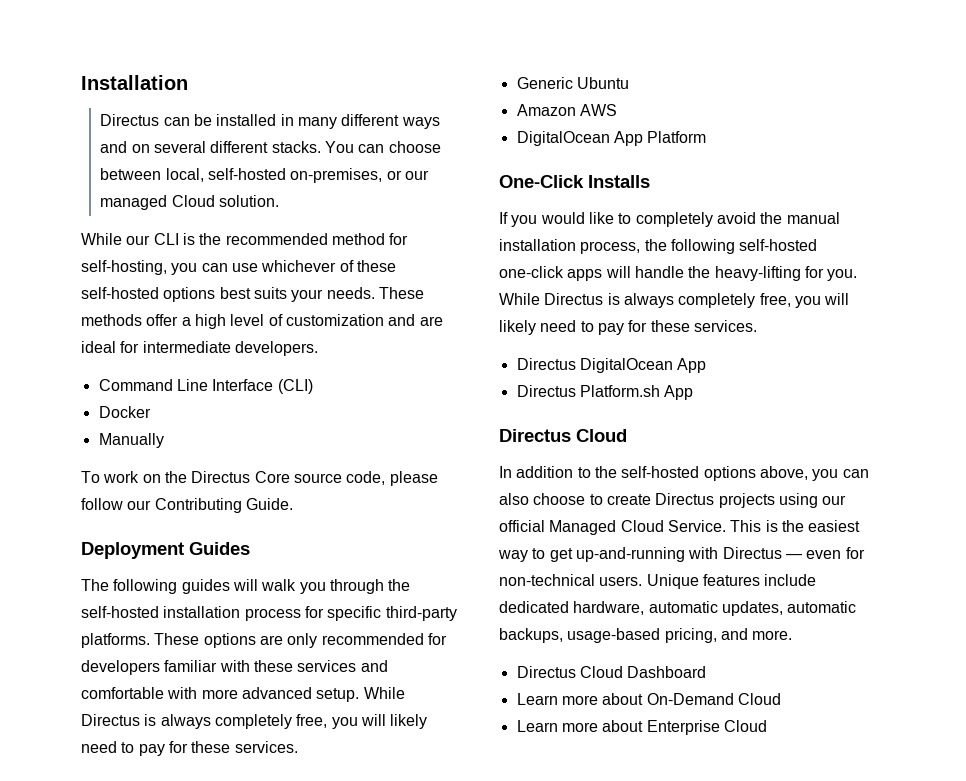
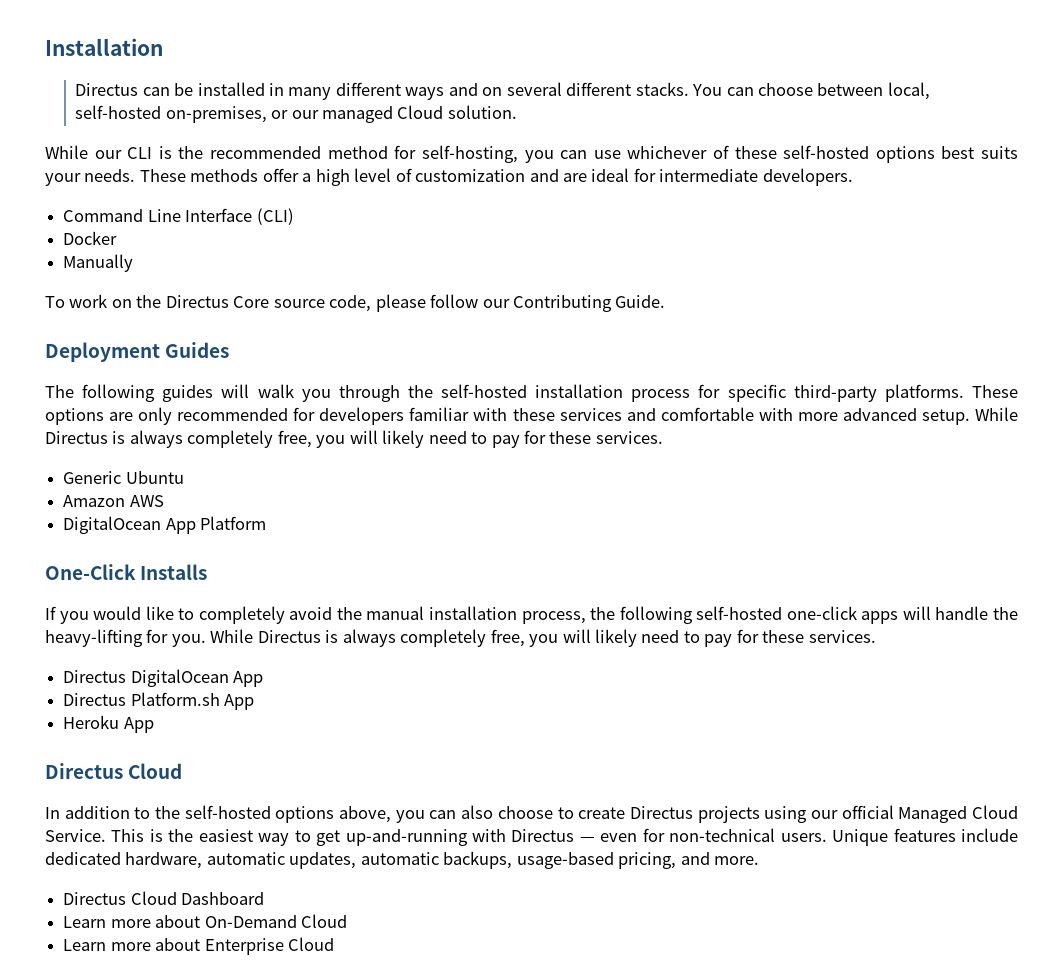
+ Heroku App

